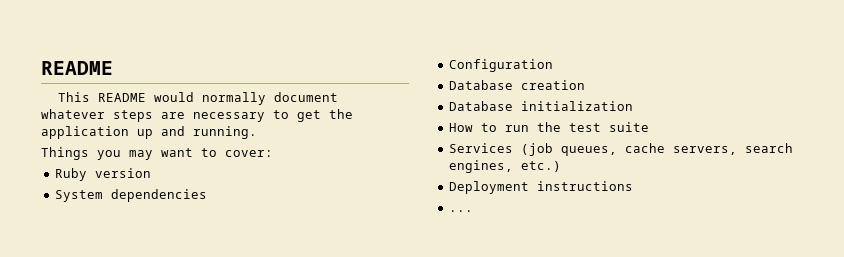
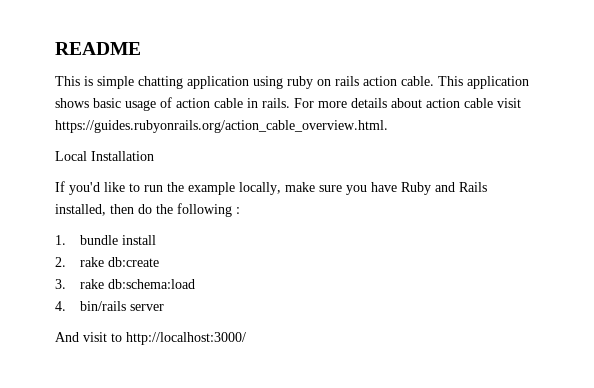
- This README would normally document whatever steps are necessary to get the application up and running.
- Things you may want to cover:
- Ruby version
- System dependencies
- Configuration
- Database creation
- Database initialization
- How to run the test suite
- Services (job queues, cache servers, search engines, etc.)
- Deployment instructions
- ...
+ This is simple chatting application using ruby on rails action cable. This application shows basic usage of action cable in rails. For more details about action cable visit https://guides.rubyonrails.org/action_cable_overview.html.
+ Local Installation
+ If you'd like to run the example locally, make sure you have Ruby and Rails installed, then do the following :
+ 1. bundle install
+ 2. rake db:create
+ 3. rake db:schema:load
+ 4. bin/rails server
+ And visit to http://localhost:3000/

